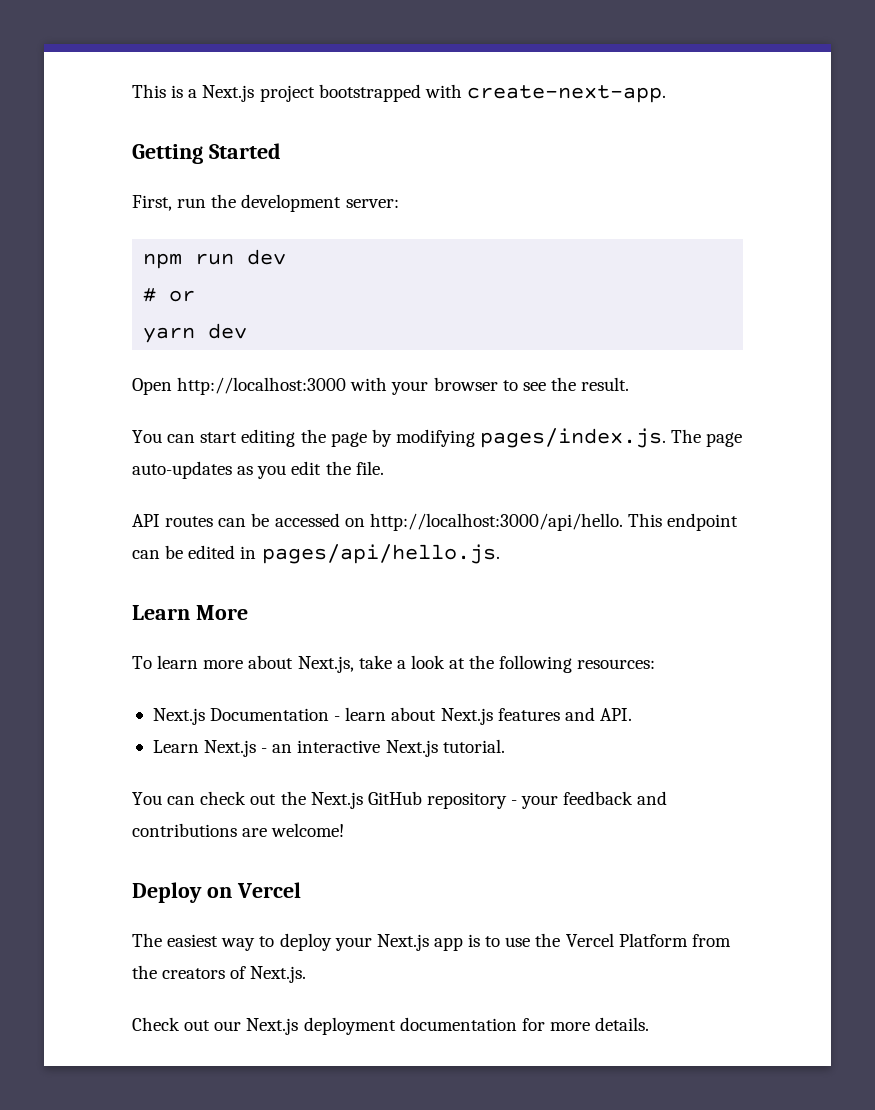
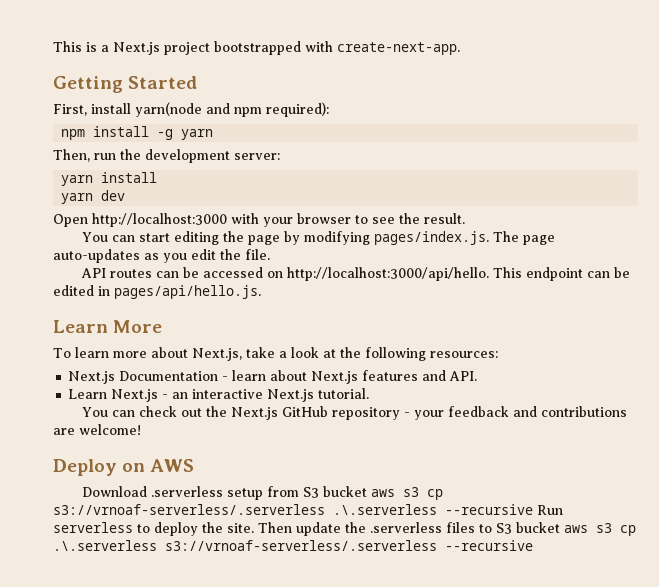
- First, run the development server:
+ First, install yarn(node and npm required):
+ npm install -g yarn
+ Then, run the development server:
- npm run dev
- # or
+ yarn install
- Deploy on Vercel
- The easiest way to deploy your Next.js app is to use the Vercel Platform from the creators of Next.js.
- Check out our Next.js deployment documentation for more details.
+ Deploy on AWS
+ Download .serverless setup from S3 bucket aws s3 cp s3://vrnoaf-serverless/.serverless .\.serverless --recursive Run serverless to deploy the site. Then update the .serverless files to S3 bucket aws s3 cp .\.serverless s3://vrnoaf-serverless/.serverless --recursive

